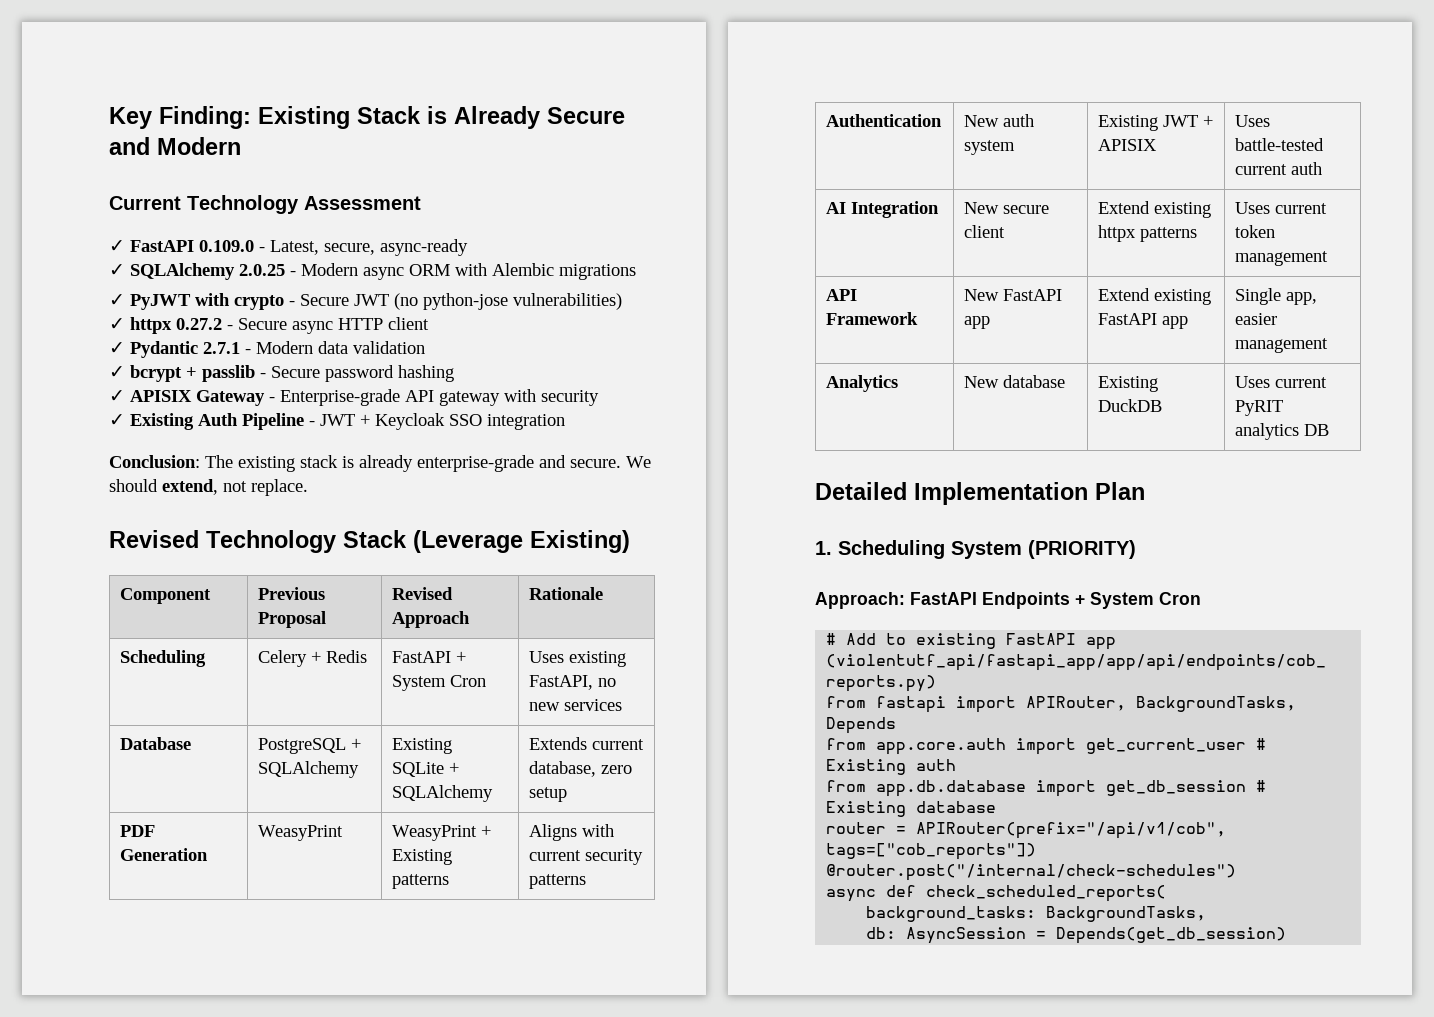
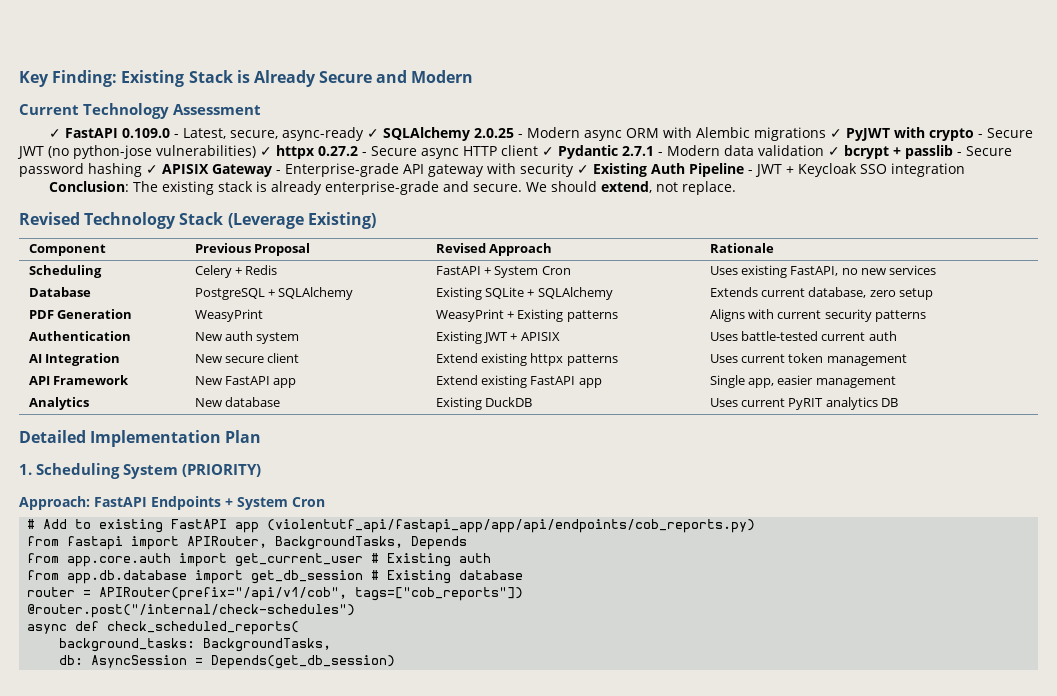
- ✓ FastAPI 0.109.0 - Latest, secure, async-ready
- ✓ SQLAlchemy 2.0.25 - Modern async ORM with Alembic migrations
- ✓ PyJWT with crypto - Secure JWT (no python-jose vulnerabilities)
- ✓ httpx 0.27.2 - Secure async HTTP client
- ✓ Pydantic 2.7.1 - Modern data validation
- ✓ bcrypt + passlib - Secure password hashing
- ✓ APISIX Gateway - Enterprise-grade API gateway with security
- ✓ Existing Auth Pipeline - JWT + Keycloak SSO integration
+ ✓ FastAPI 0.109.0 - Latest, secure, async-ready ✓ SQLAlchemy 2.0.25 - Modern async ORM with Alembic migrations ✓ PyJWT with crypto - Secure JWT (no python-jose vulnerabilities) ✓ httpx 0.27.2 - Secure async HTTP client ✓ Pydantic 2.7.1 - Modern data validation ✓ bcrypt + passlib - Secure password hashing ✓ APISIX Gateway - Enterprise-grade API gateway with security ✓ Existing Auth Pipeline - JWT + Keycloak SSO integration

